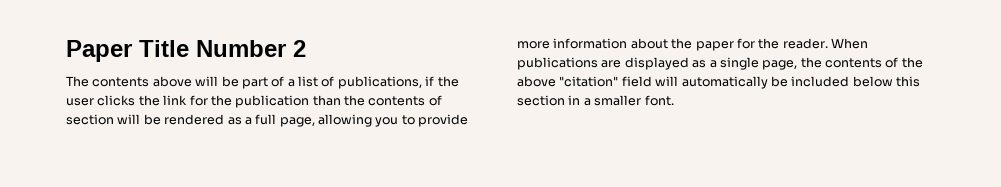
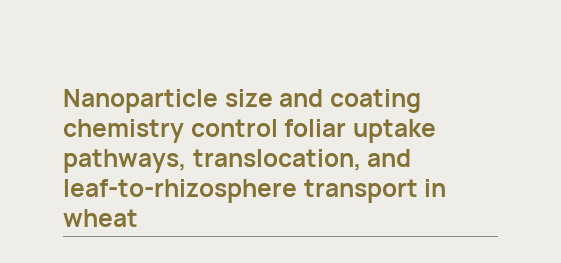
- Paper Title Number 2
- The contents above will be part of a list of publications, if the user clicks the link for the publication than the contents of section will be rendered as a full page, allowing you to provide more information about the paper for the reader. When publications are displayed as a single page, the contents of the above "citation" field will automatically be included below this section in a smaller font.
+ Nanoparticle size and coating chemistry control foliar uptake pathways, translocation, and leaf-to-rhizosphere transport in wheat

